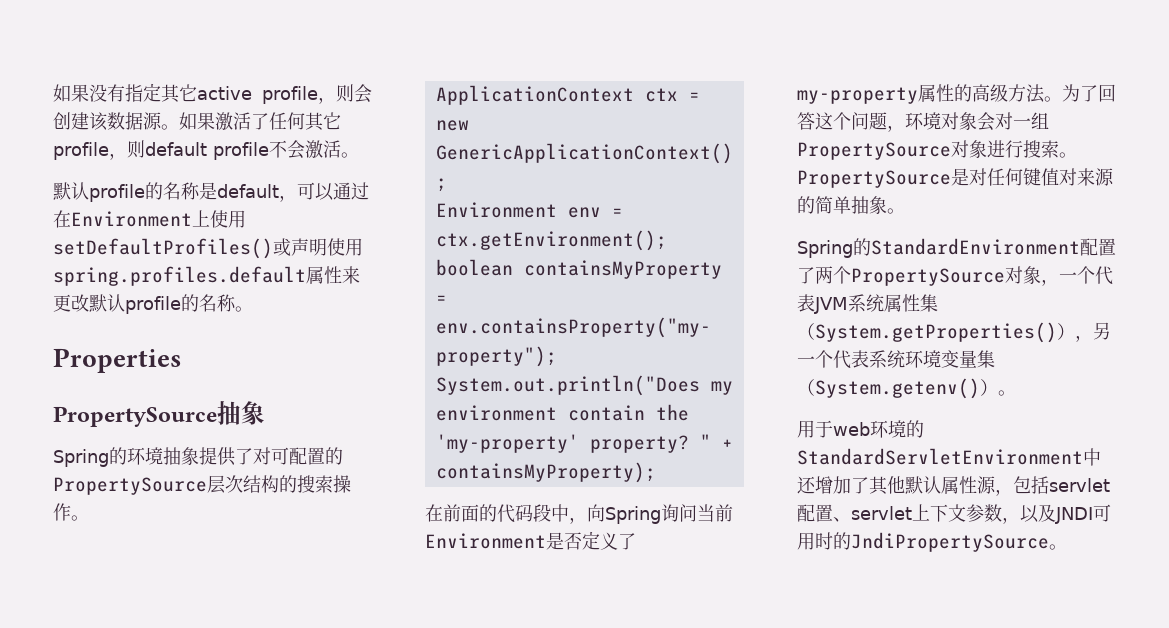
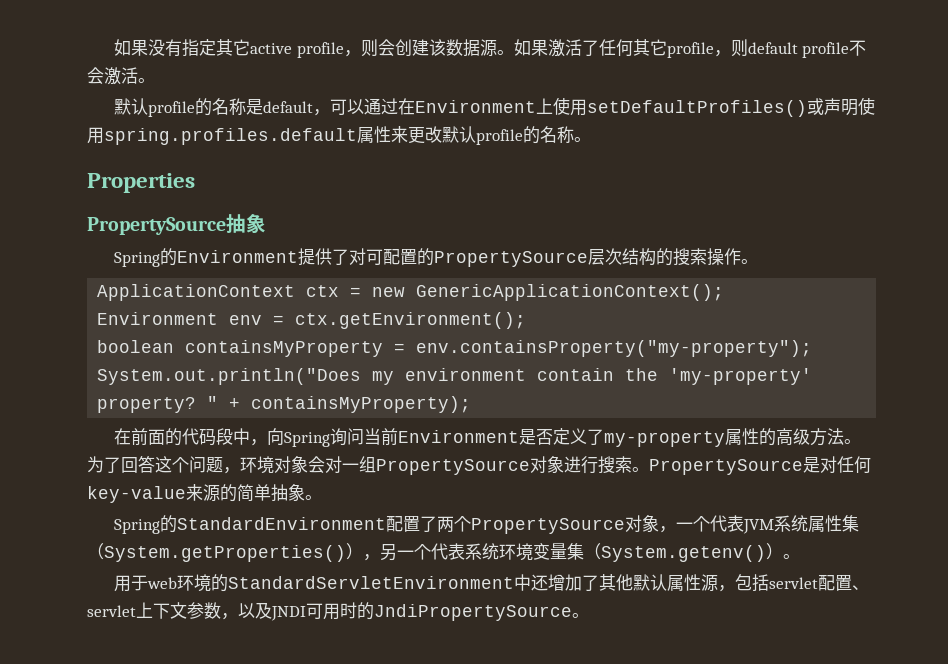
- Spring的环境抽象提供了对可配置的PropertySource层次结构的搜索操作。
+ Spring的Environment提供了对可配置的PropertySource层次结构的搜索操作。
- PropertySource是对任何键值对来源的简单抽象。
+ PropertySource是对任何key-value来源的简单抽象。

